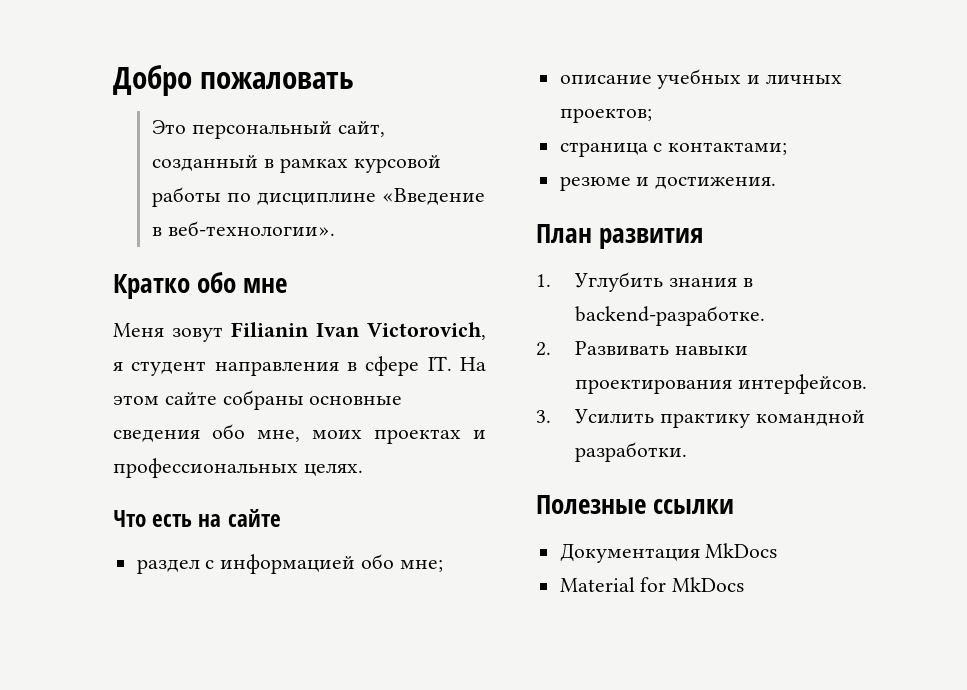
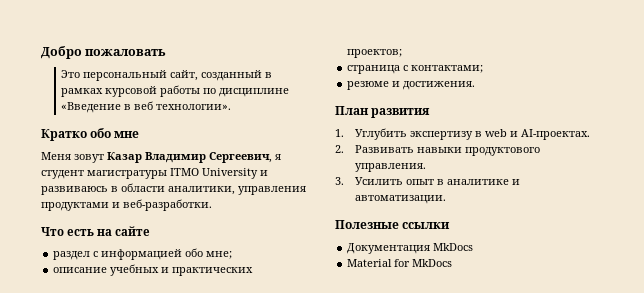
- Это персональный сайт, созданный в рамках курсовой работы по дисциплине «Введение в веб-технологии».
+ Это персональный сайт, созданный в рамках курсовой работы по дисциплине «Введение в веб технологии».
- Меня зовут Filianin Ivan Victorovich, я студент направления в сфере IT. На этом сайте собраны основные сведения обо мне, моих проектах и профессиональных целях.
+ Меня зовут Казар Владимир Сергеевич, я студент магистратуры ITMO University и развиваюсь в области аналитики, управления продуктами и веб-разработки.
- описание учебных и личных проектов;
+ описание учебных и практических проектов;
- 1. Углубить знания в backend-разработке.
+ 1. Углубить экспертизу в web и AI-проектах.
- 2. Развивать навыки проектирования интерфейсов.
+ 2. Развивать навыки продуктового управления.
- 3. Усилить практику командной разработки.
+ 3. Усилить опыт в аналитике и автоматизации.

